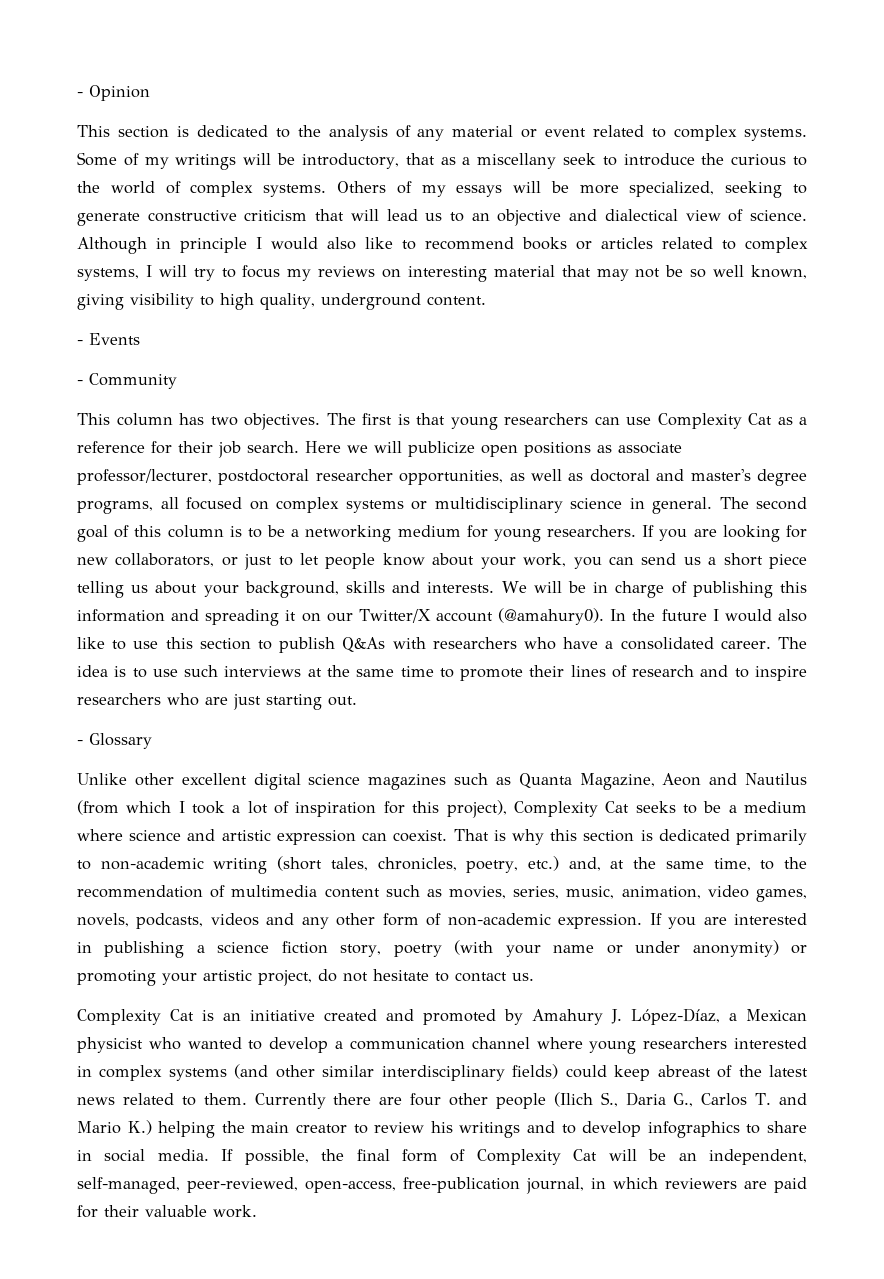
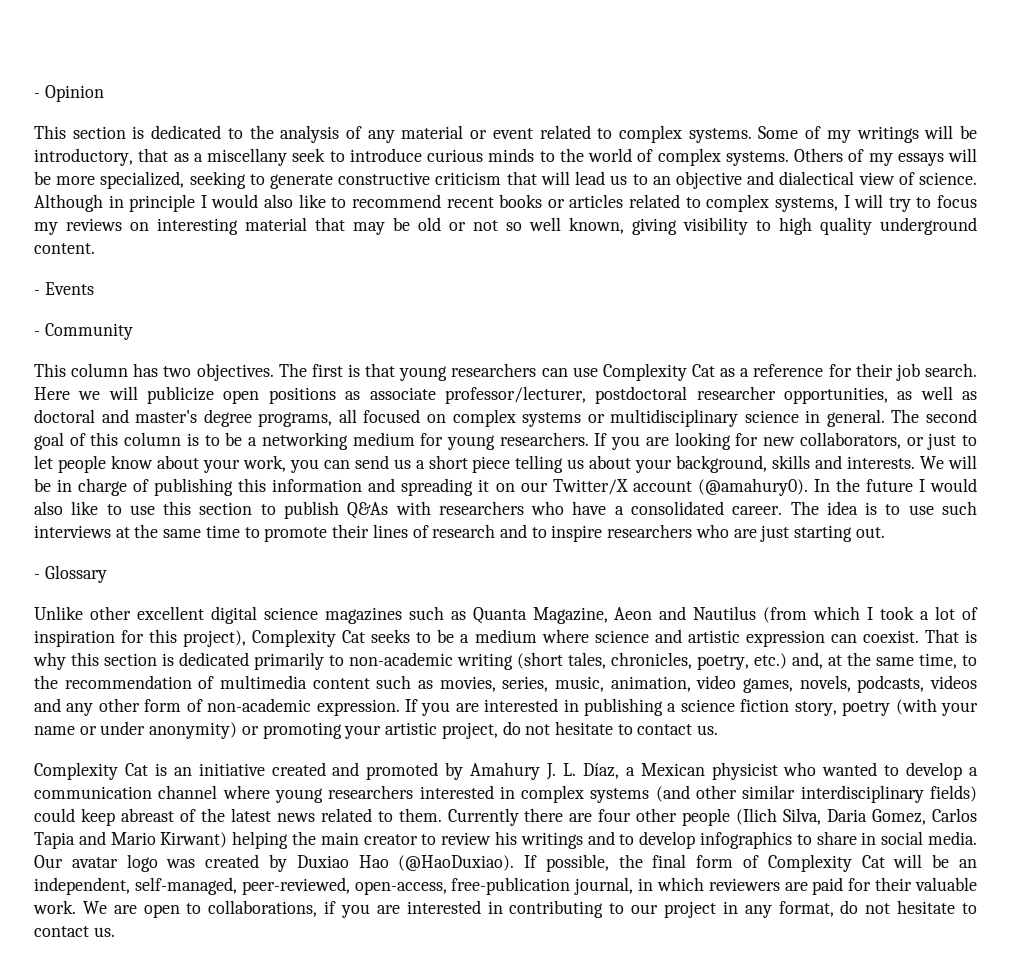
- Some of my writings will be introductory, that as a miscellany seek to introduce the curious to the world of complex systems.
+ Some of my writings will be introductory, that as a miscellany seek to introduce curious minds to the world of complex systems.
- Although in principle I would also like to recommend books or articles related to complex systems, I will try to focus my reviews on interesting material that may not be so well known, giving visibility to high quality, underground content.
+ Although in principle I would also like to recommend recent books or articles related to complex systems, I will try to focus my reviews on interesting material that may be old or not so well known, giving visibility to high quality underground content.
- Complexity Cat is an initiative created and promoted by Amahury J. López-Díaz, a Mexican physicist who wanted to develop a communication channel where young researchers interested in complex systems (and other similar interdisciplinary fields) could keep abreast of the latest news related to them.
+ Complexity Cat is an initiative created and promoted by Amahury J. L. Díaz, a Mexican physicist who wanted to develop a communication channel where young researchers interested in complex systems (and other similar interdisciplinary fields) could keep abreast of the latest news related to them.
- Currently there are four other people (Ilich S., Daria G., Carlos T. and Mario K.) helping the main creator to review his writings and to develop infographics to share in social media.
+ Currently there are four other people (Ilich Silva, Daria Gomez, Carlos Tapia and Mario Kirwant) helping the main creator to review his writings and to develop infographics to share in social media.
+ Our avatar logo was created by Duxiao Hao (@HaoDuxiao).
+ We are open to collaborations, if you are interested in contributing to our project in any format, do not hesitate to contact us.

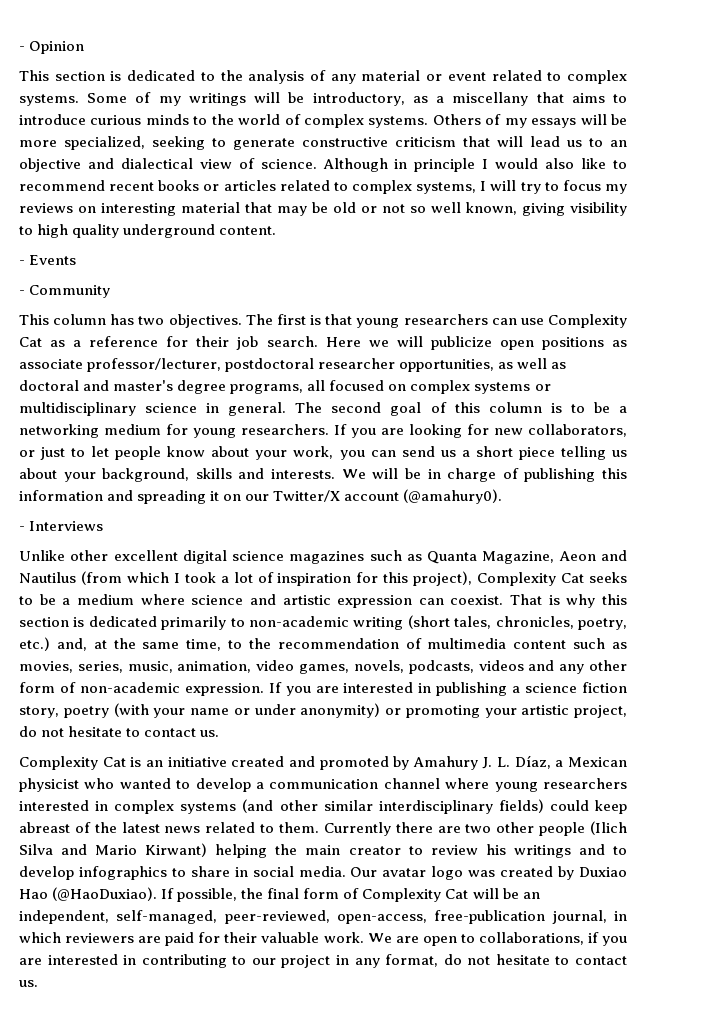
- Some of my writings will be introductory, that as a miscellany seek to introduce curious minds to the world of complex systems.
+ Some of my writings will be introductory, as a miscellany that aims to introduce curious minds to the world of complex systems.
- We will be in charge of publishing this information and spreading it on our Twitter/X account (@amahury0). In the future I would also like to use this section to publish Q&As with researchers who have a consolidated career. The idea is to use such interviews at the same time to promote their lines of research and to inspire researchers who are just starting out.
- - Glossary
+ We will be in charge of publishing this information and spreading it on our Twitter/X account (@amahury0).
+ - Interviews
- Currently there are four other people (Ilich Silva, Daria Gomez, Carlos Tapia and Mario Kirwant) helping the main creator to review his writings and to develop infographics to share in social media.
+ Currently there are two other people (Ilich Silva and Mario Kirwant) helping the main creator to review his writings and to develop infographics to share in social media.

